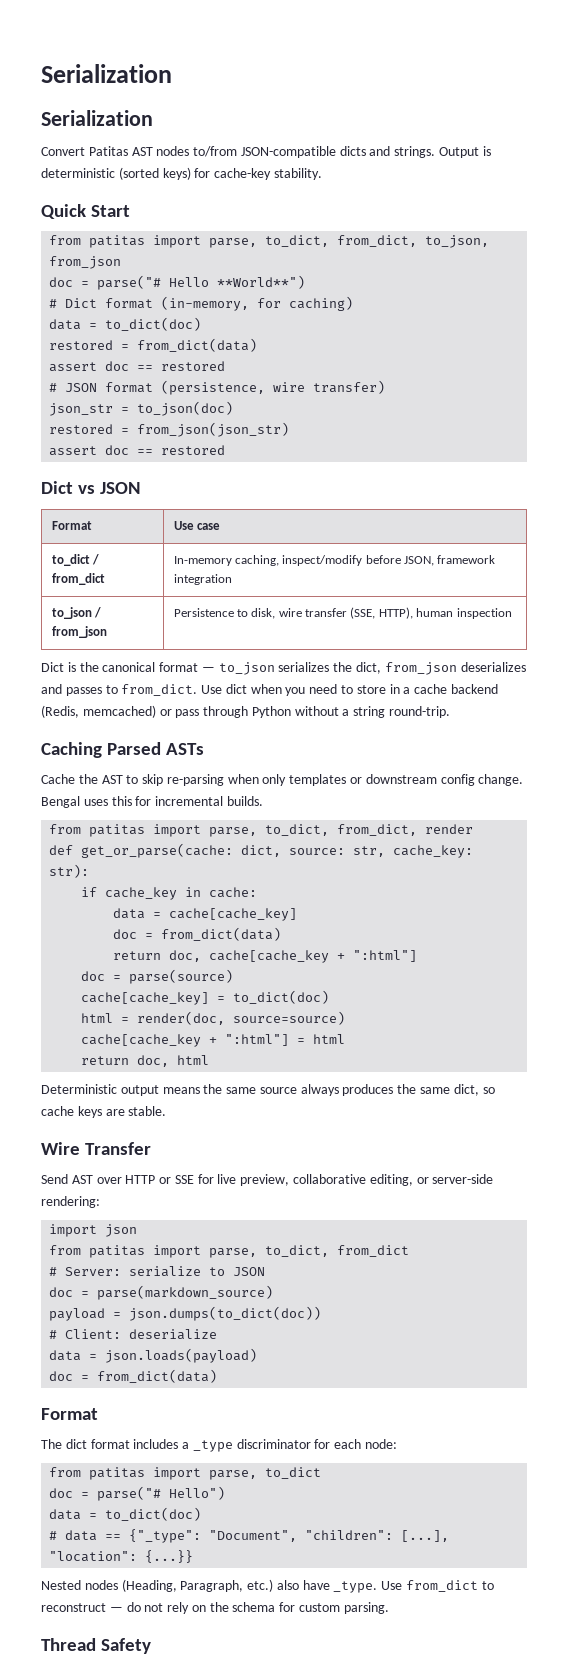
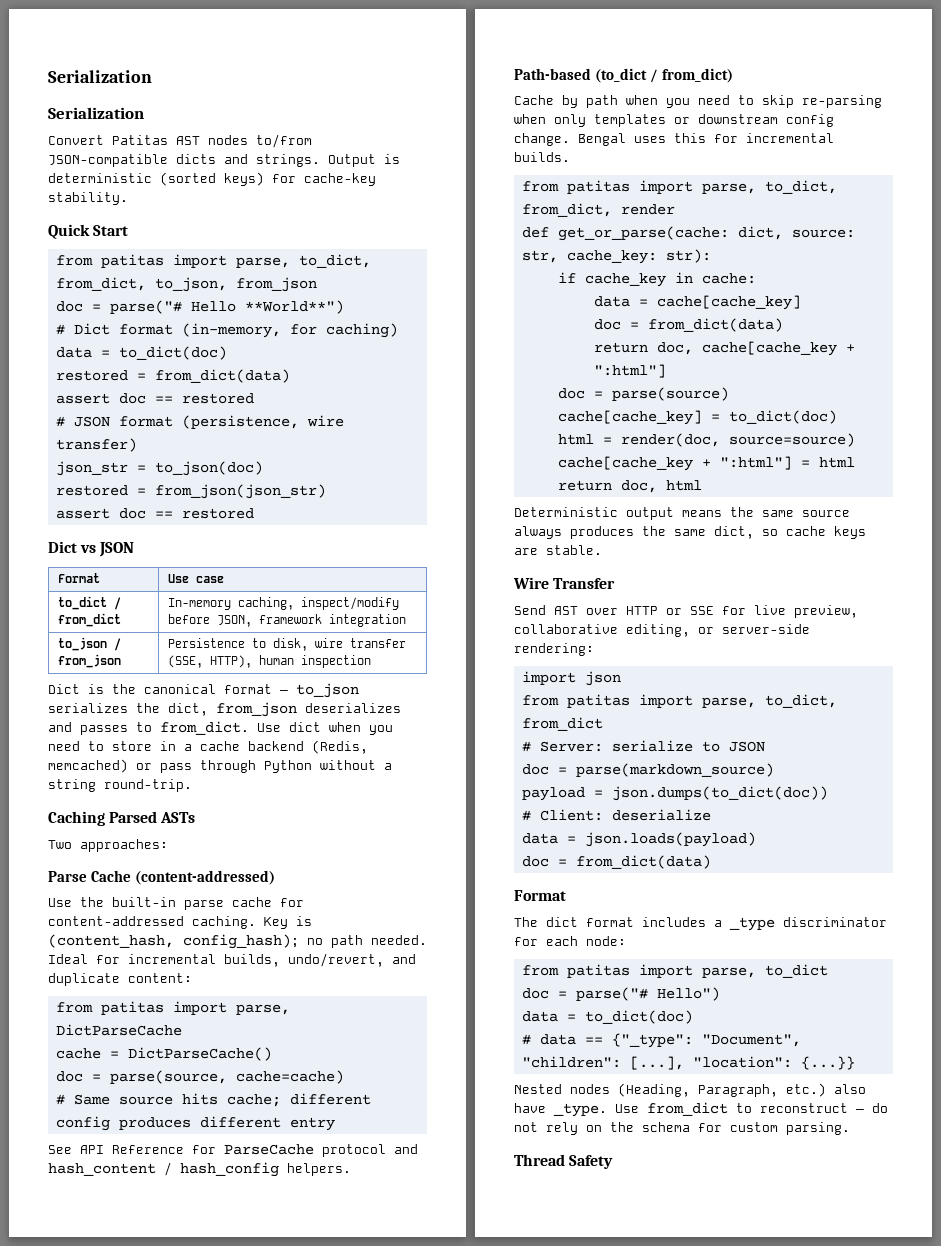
- Cache the AST to skip re-parsing when only templates or downstream config change.
+ Two approaches:
+ Parse Cache (content-addressed)
+ Use the built-in parse cache for content-addressed caching. Key is (content_hash, config_hash); no path needed. Ideal for incremental builds, undo/revert, and duplicate content:
+ from patitas import parse, DictParseCache
+ cache = DictParseCache()
+ doc = parse(source, cache=cache)
+ # Same source hits cache; different config produces different entry
+ See API Reference for ParseCache protocol and hash_content / hash_config helpers.
+ Path-based (to_dict / from_dict)
+ Cache by path when you need to skip re-parsing when only templates or downstream config change.

